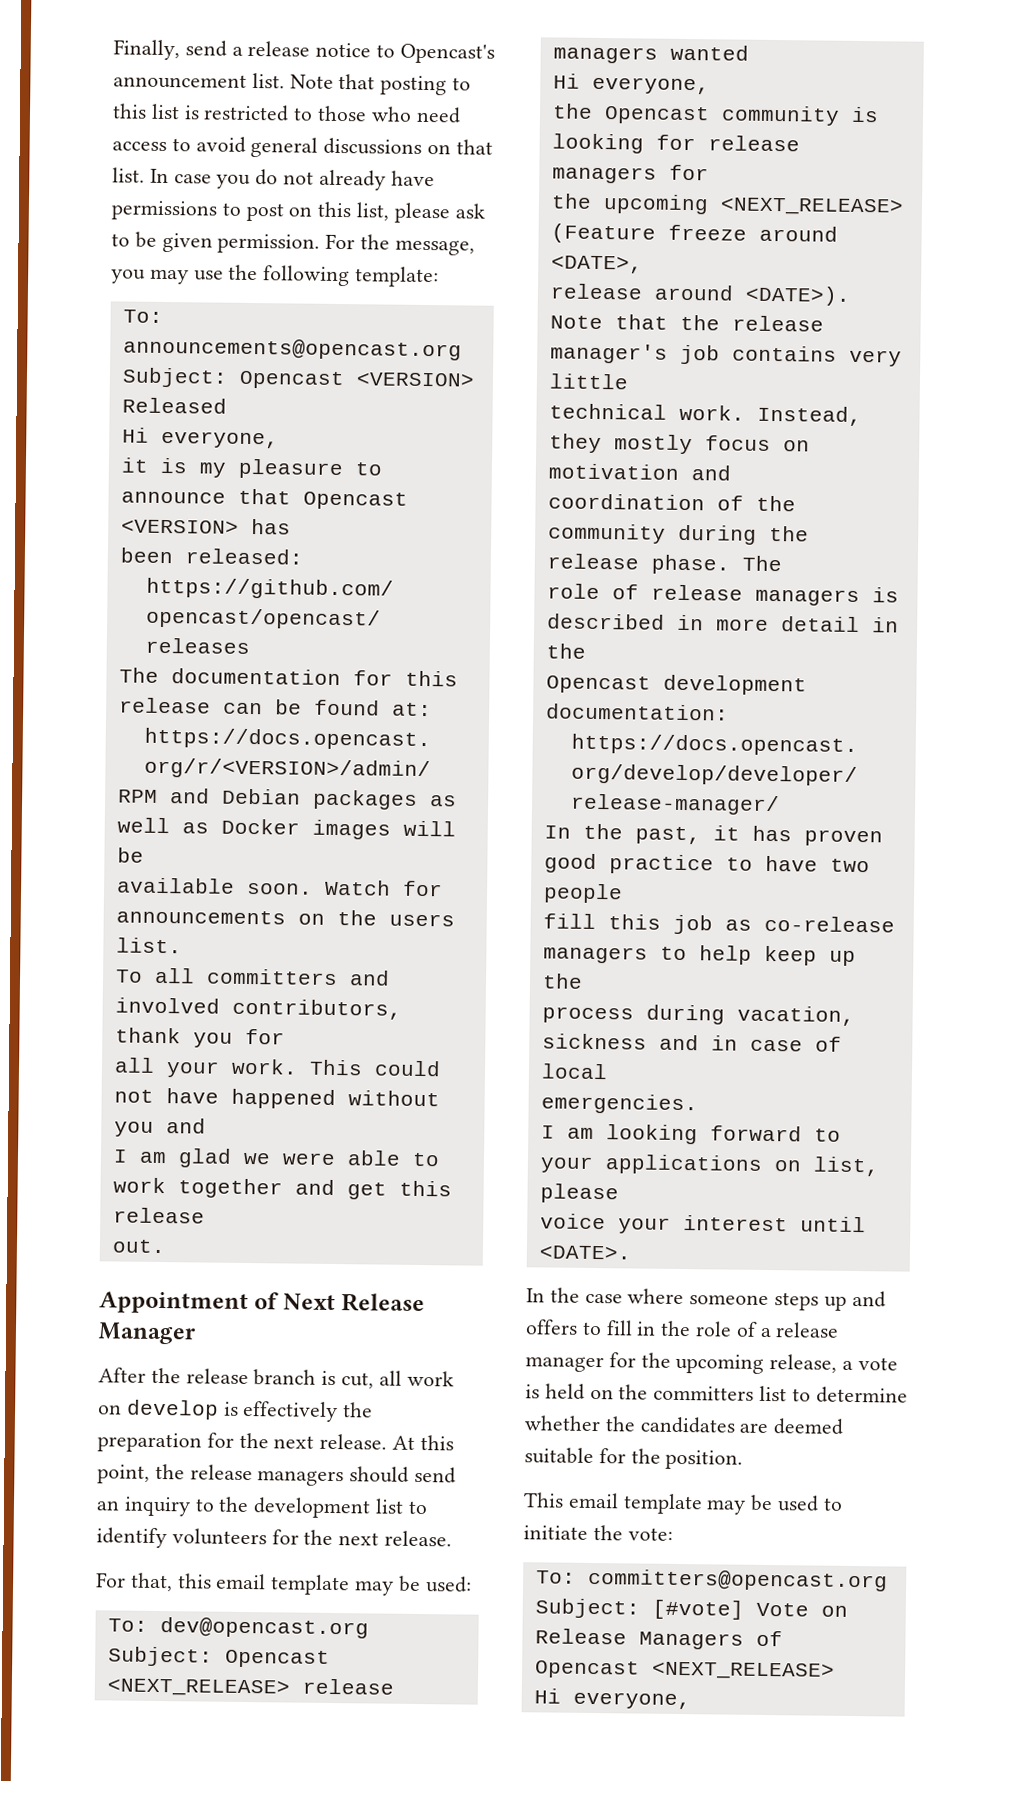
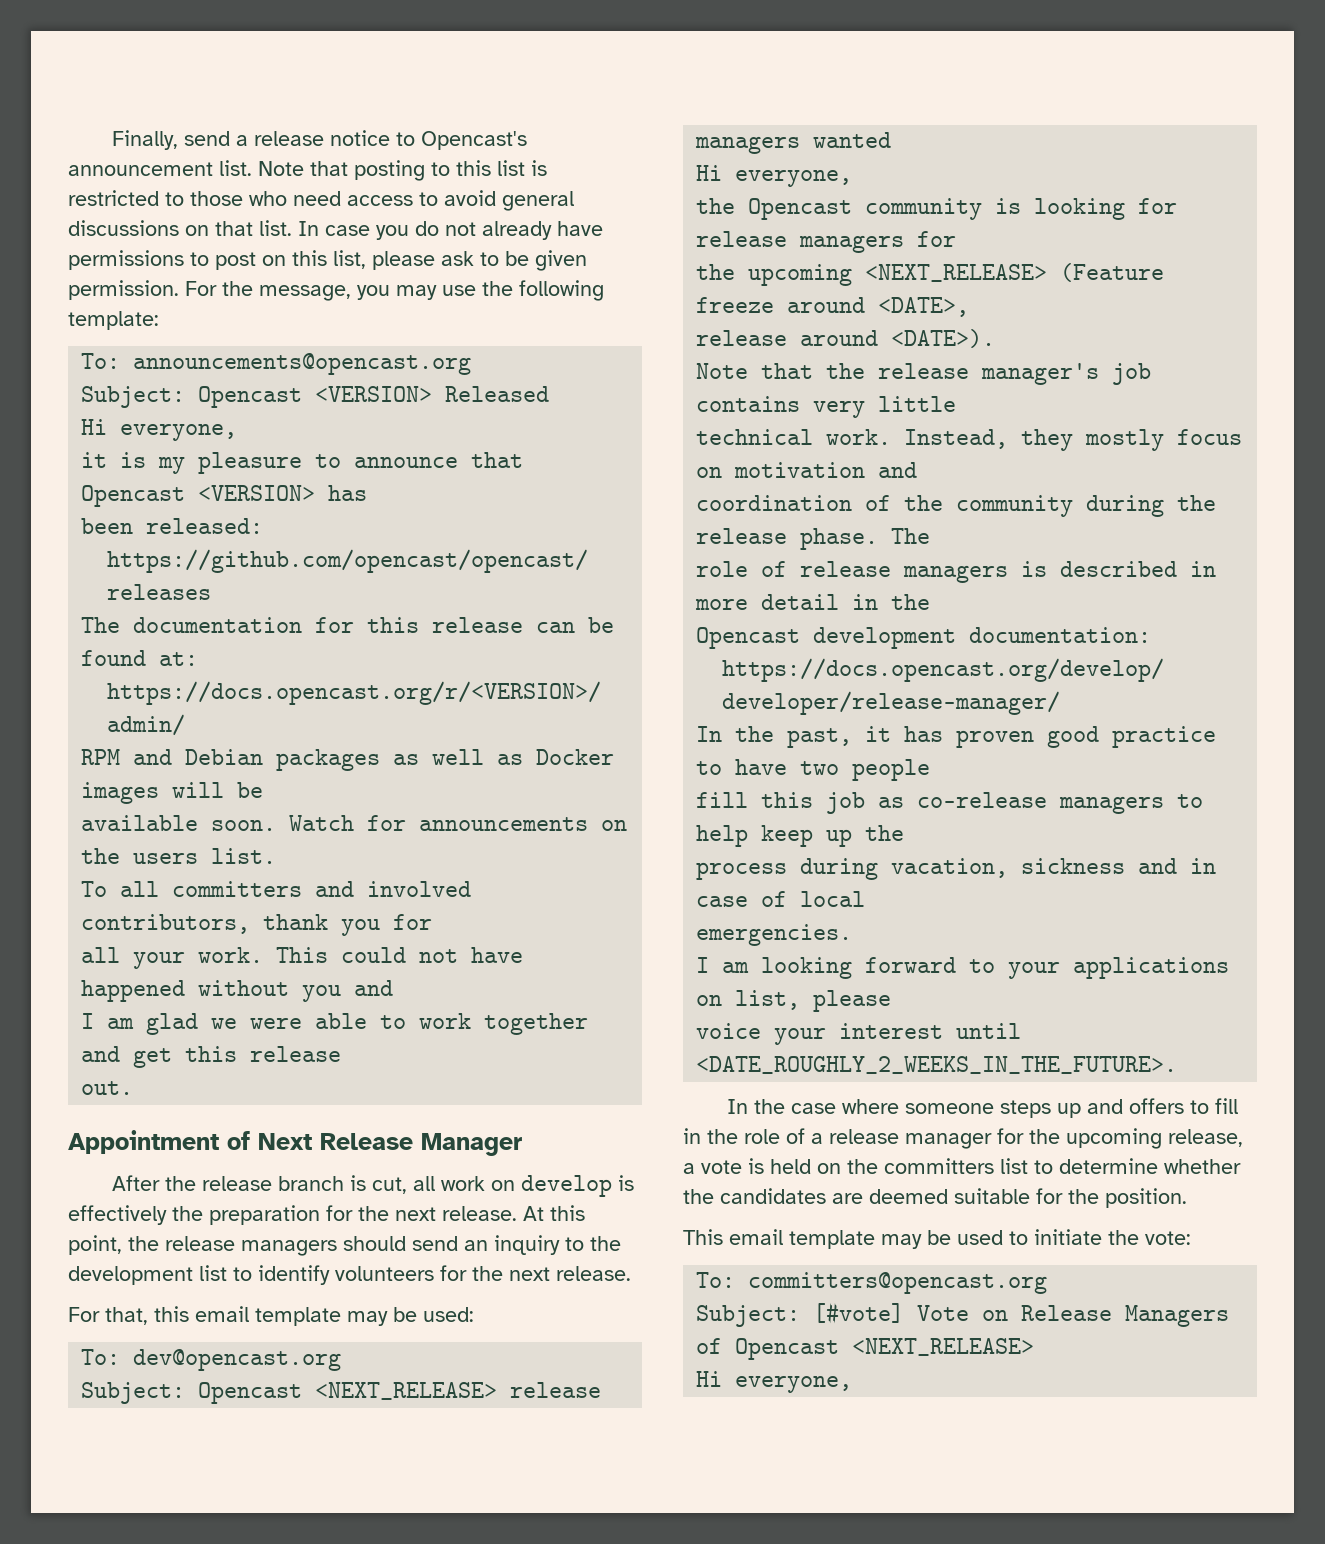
- voice your interest until <DATE>.
+ voice your interest until <DATE_ROUGHLY_2_WEEKS_IN_THE_FUTURE>.

